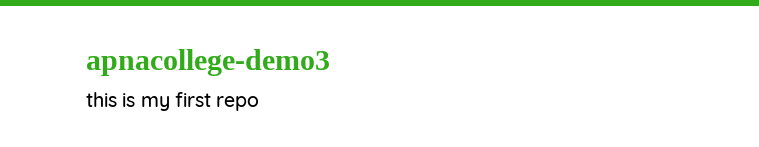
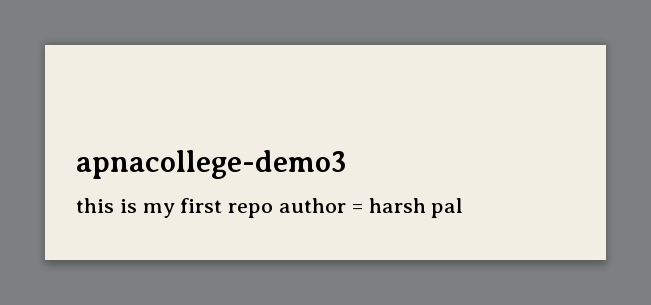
- this is my first repo
+ this is my first repo author = harsh pal

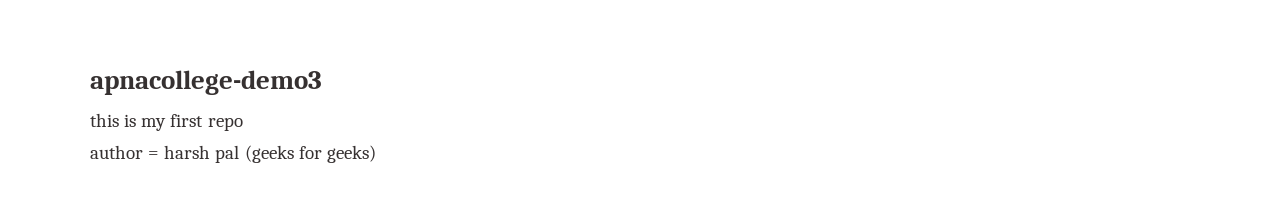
- this is my first repo author = harsh pal
+ this is my first repo
+ author = harsh pal (geeks for geeks)

